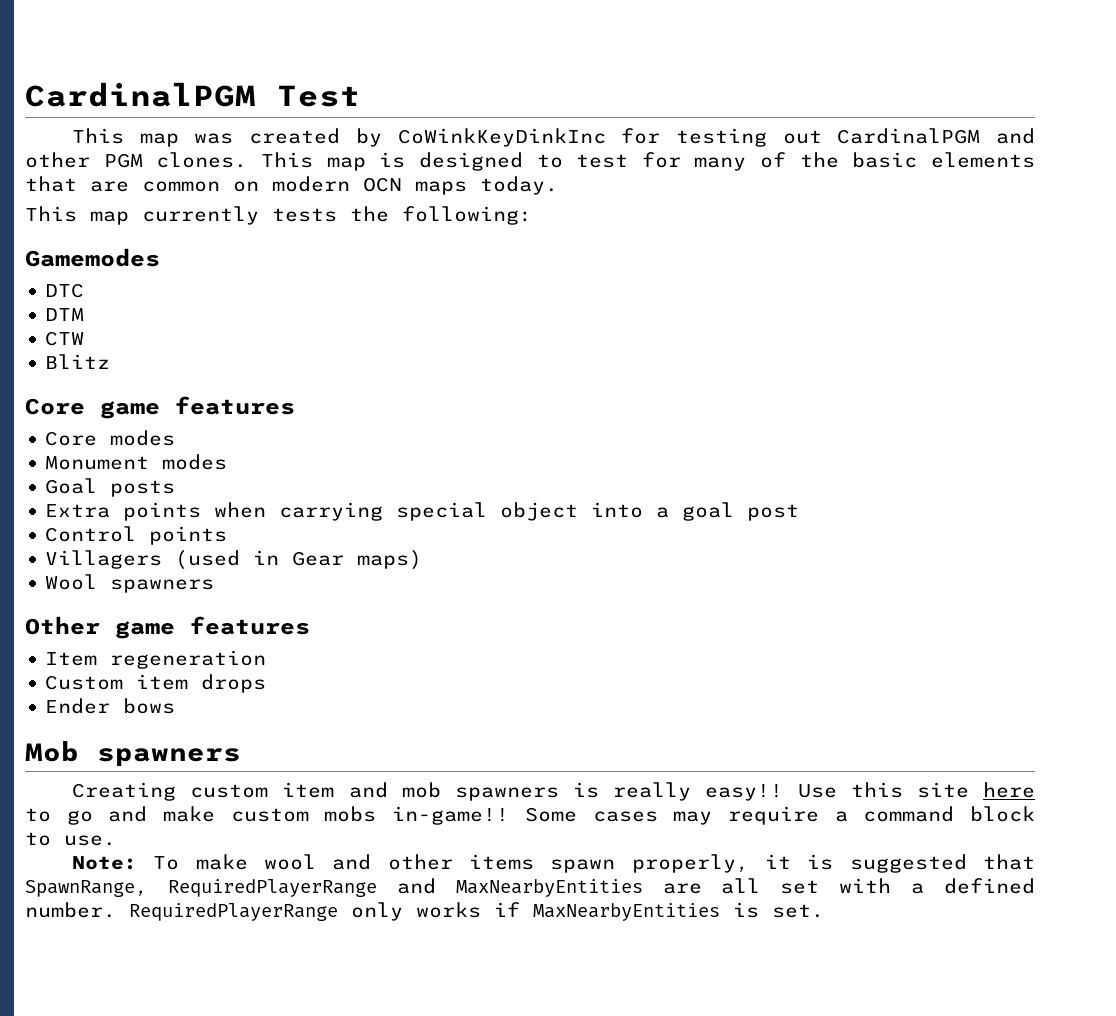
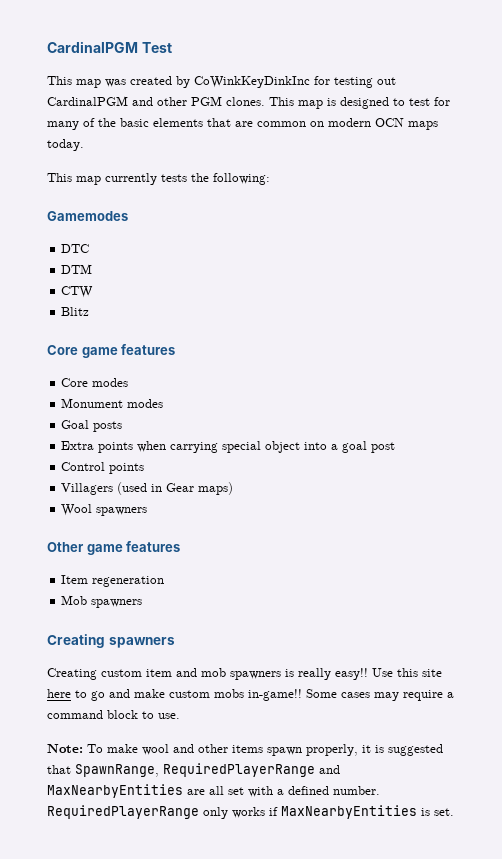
- Custom item drops
- Ender bows
  Mob spawners
+ Creating spawners

